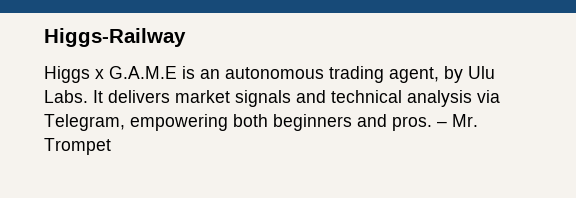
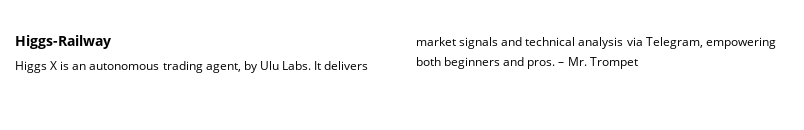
- Higgs x G.A.M.E is an autonomous trading agent, by Ulu Labs.
+ Higgs X is an autonomous trading agent, by Ulu Labs.

